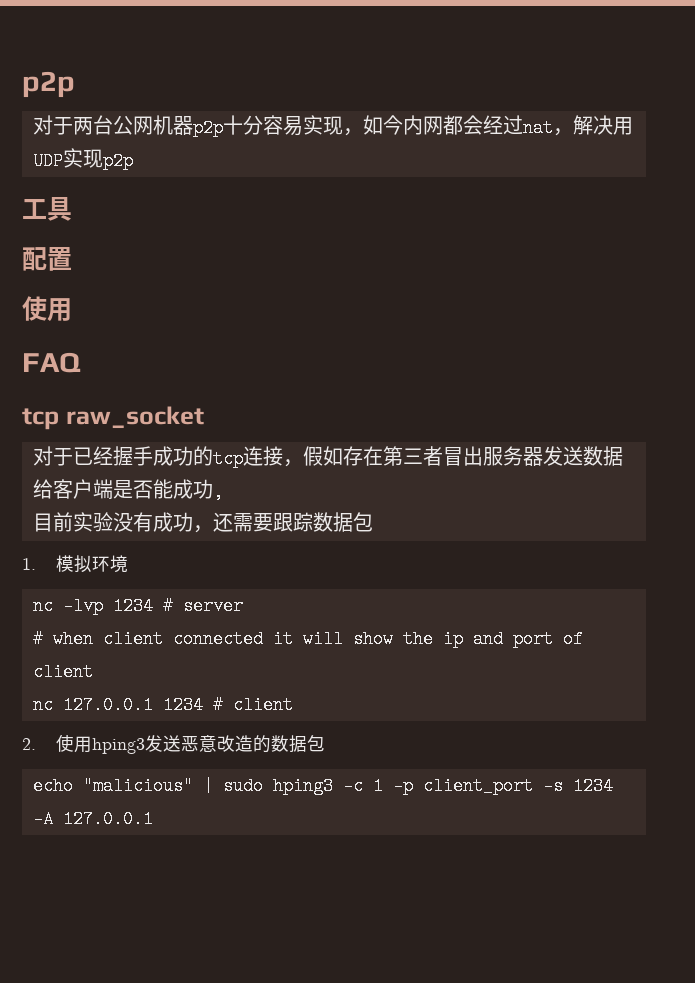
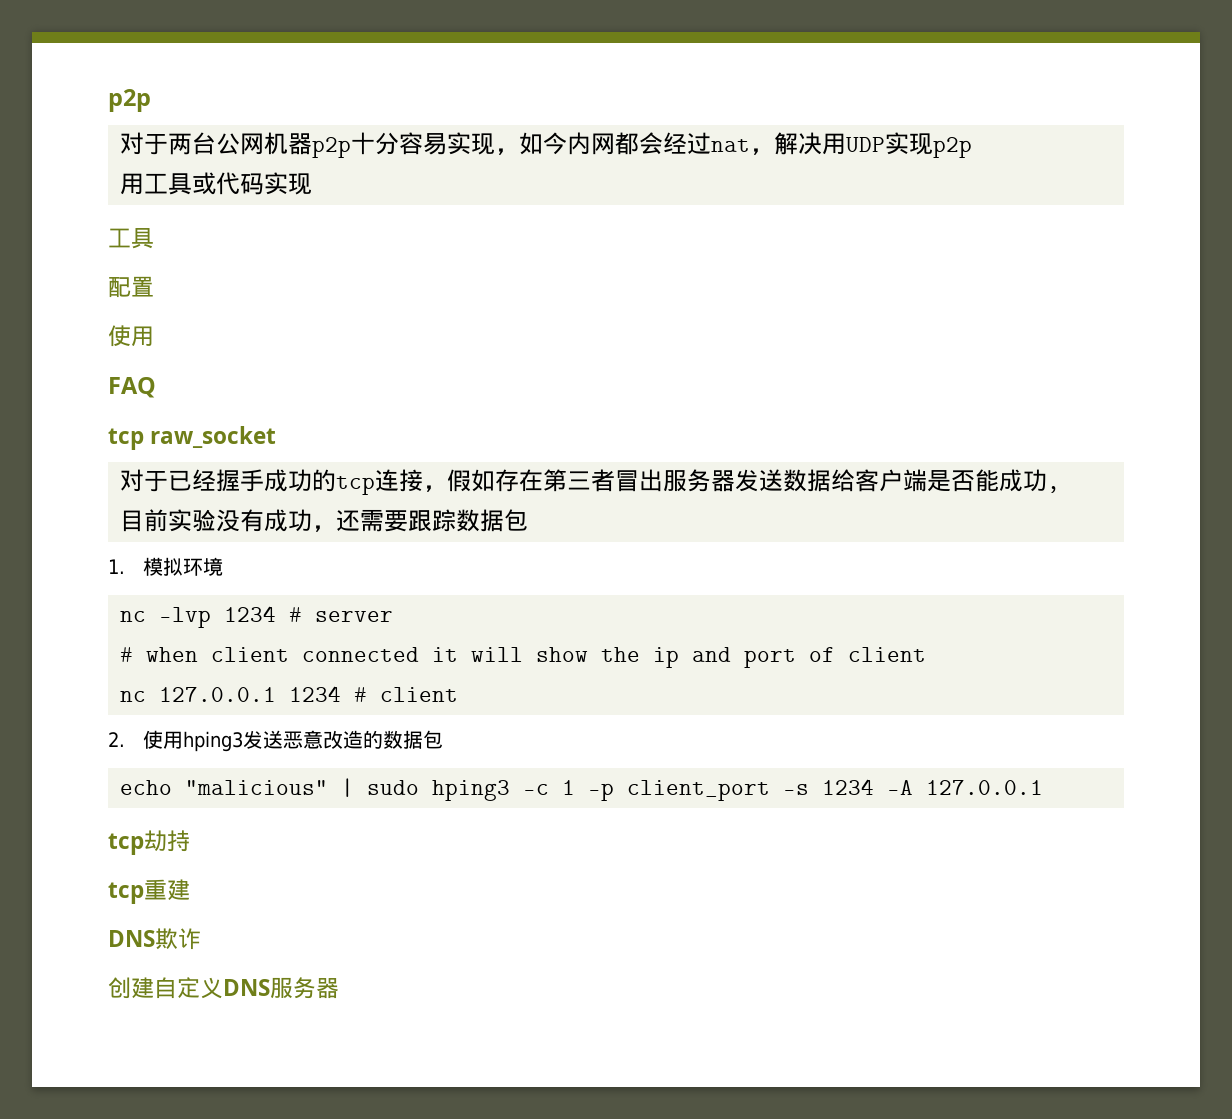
+ 用工具或代码实现
+ tcp劫持
+ tcp重建
+ DNS欺诈
+ 创建自定义DNS服务器

